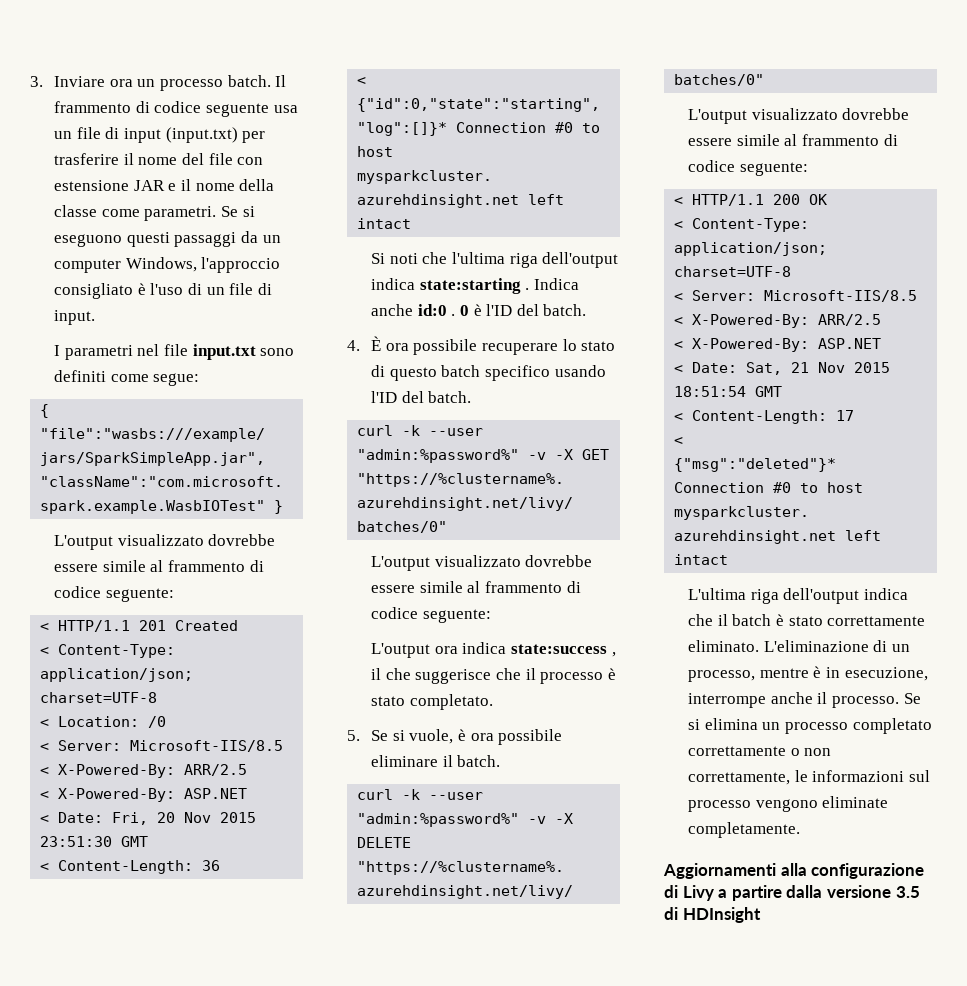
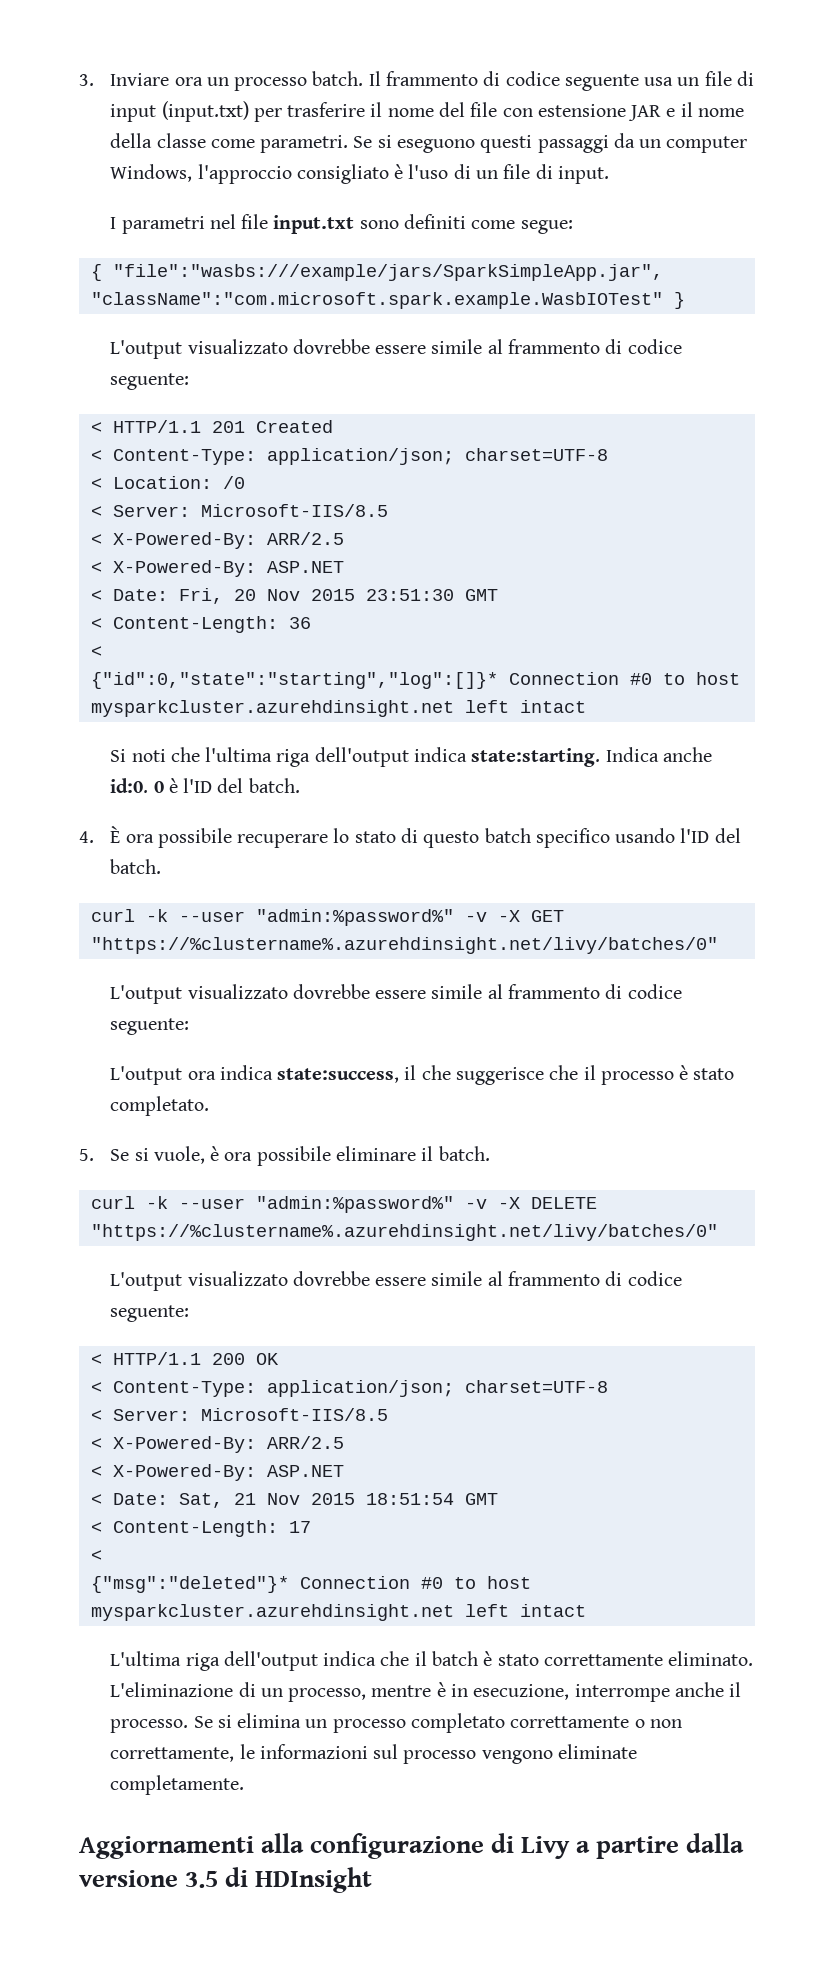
- Si noti che l'ultima riga dell'output indica state:starting . Indica anche id:0 .
+ Si noti che l'ultima riga dell'output indica state:starting. Indica anche id:0.
- L'output ora indica state:success , il che suggerisce che il processo è stato completato.
+ L'output ora indica state:success, il che suggerisce che il processo è stato completato.

